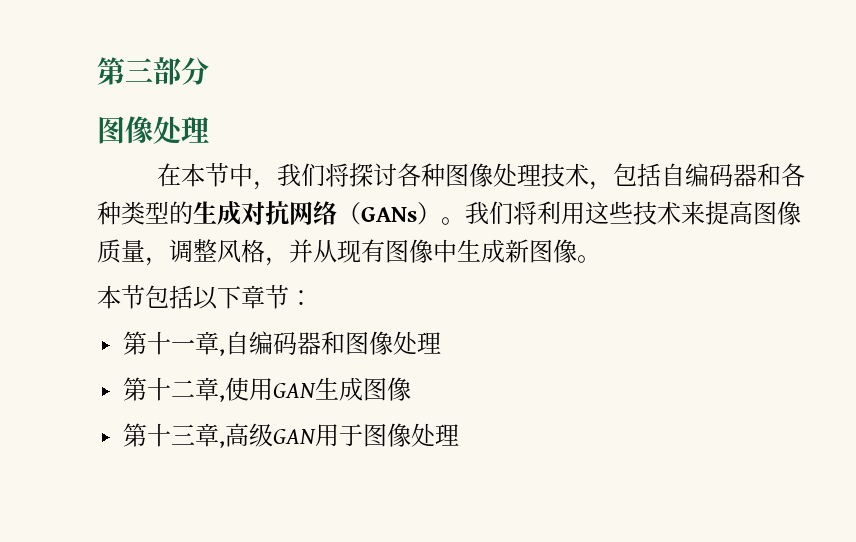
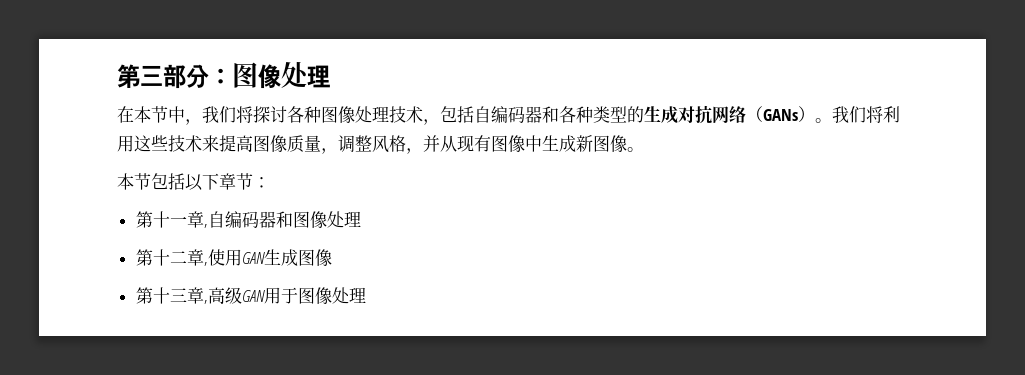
- 第三部分
- 图像处理
+ 第三部分：图像处理

